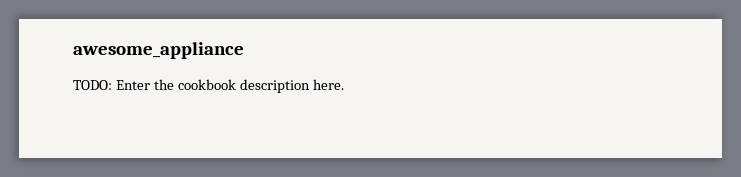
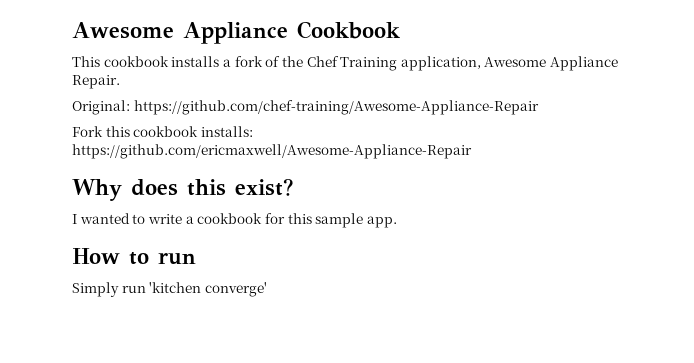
- awesome_appliance
- TODO: Enter the cookbook description here.
+ Awesome Appliance Cookbook
+ This cookbook installs a fork of the Chef Training application, Awesome Appliance Repair.
+ Original: https://github.com/chef-training/Awesome-Appliance-Repair
+ Fork this cookbook installs: https://github.com/ericmaxwell/Awesome-Appliance-Repair
+ Why does this exist?
+ I wanted to write a cookbook for this sample app.
+ How to run
+ Simply run 'kitchen converge'

